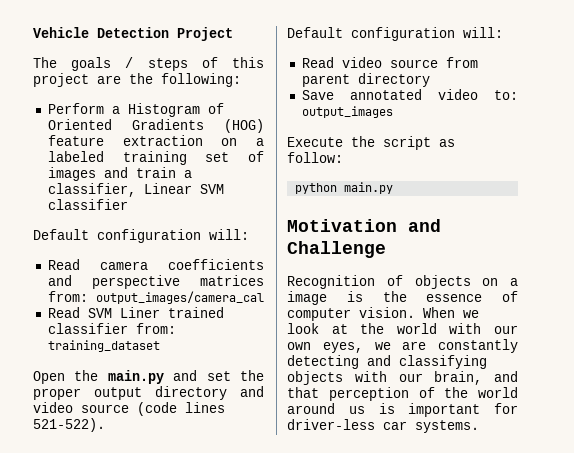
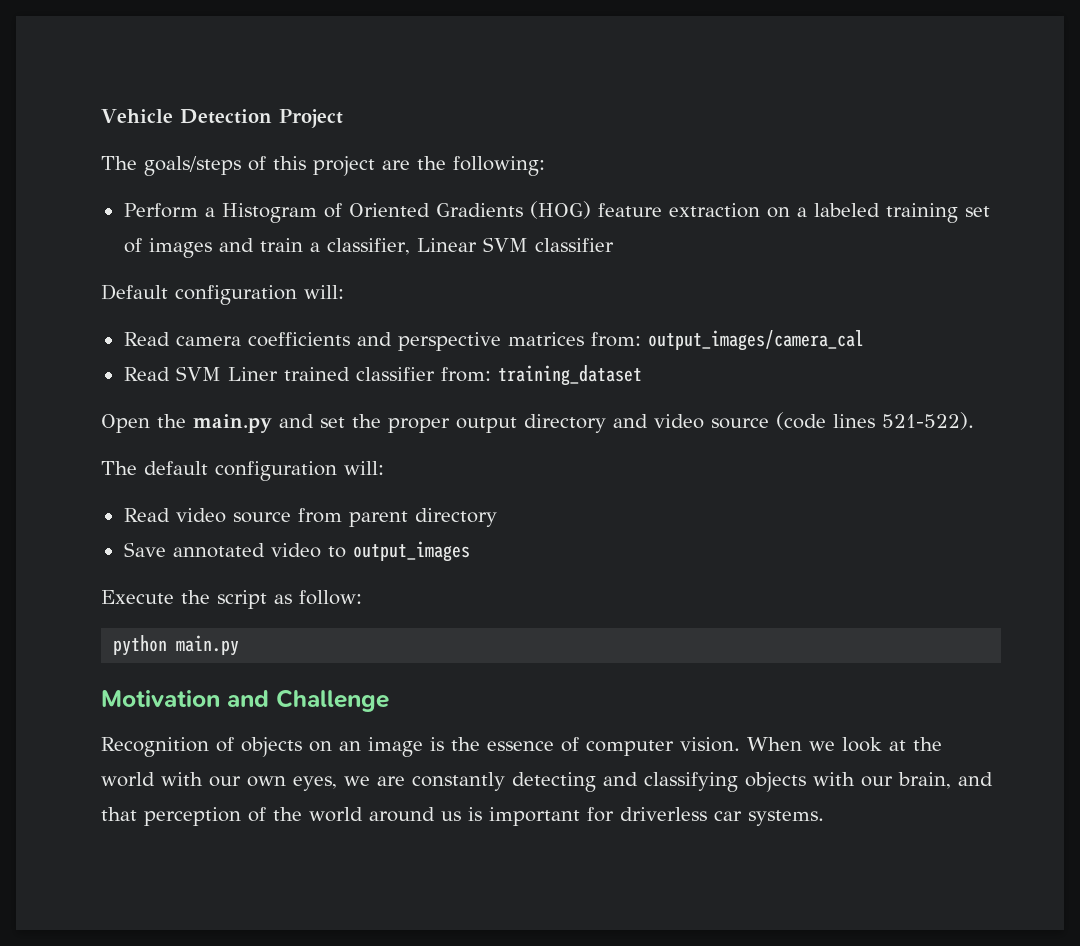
- The goals / steps of this project are the following:
+ The goals/steps of this project are the following:
  Open the main.py and set the proper output directory and video source (code lines 521-522).
- Default configuration will:
+ The default configuration will:
- Save annotated video to: output_images
+ Save annotated video to output_images
- Recognition of objects on a image is the essence of computer vision.
+ Recognition of objects on an image is the essence of computer vision.
- When we look at the world with our own eyes, we are constantly detecting and classifying objects with our brain, and that perception of the world around us is important for driver-less car systems.
+ When we look at the world with our own eyes, we are constantly detecting and classifying objects with our brain, and that perception of the world around us is important for driverless car systems.

